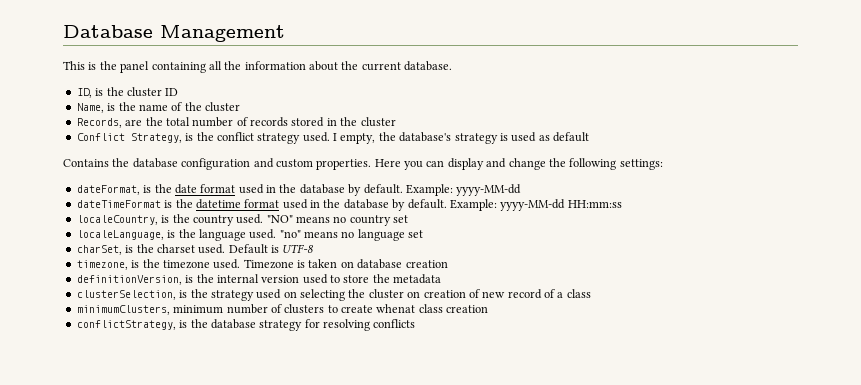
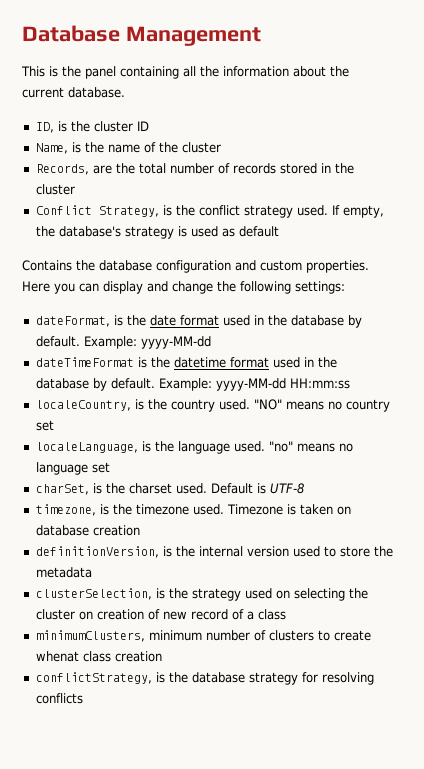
- I empty, the database's strategy is used as default
+ If empty, the database's strategy is used as default

